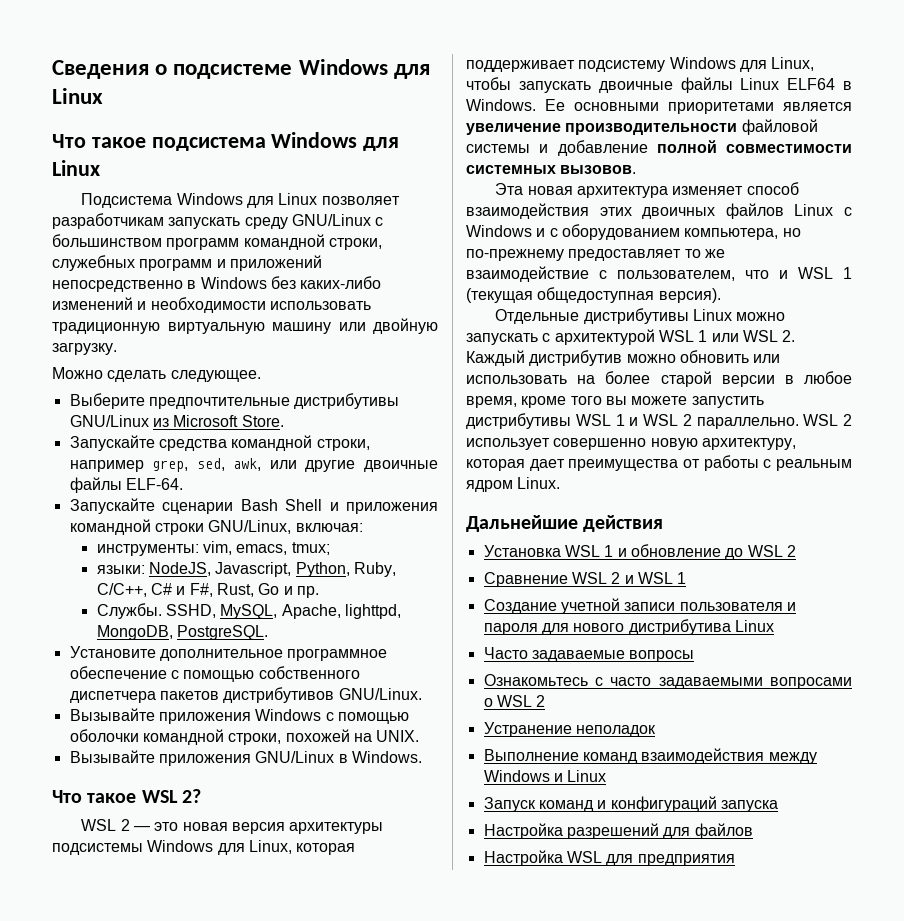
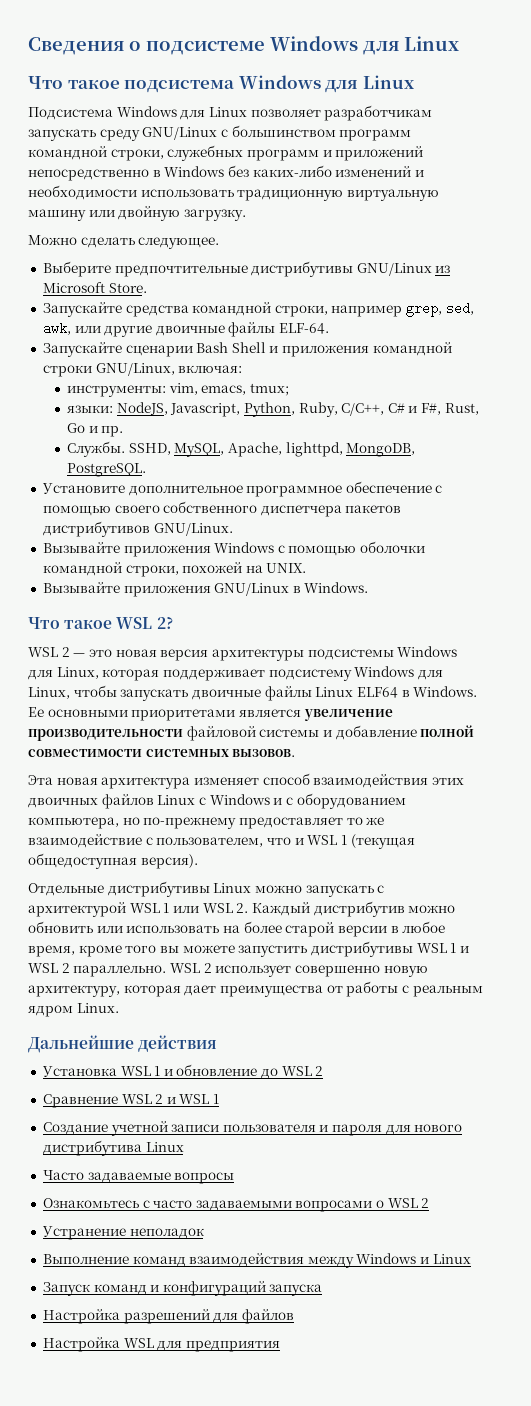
- Установите дополнительное программное обеспечение с помощью собственного диспетчера пакетов дистрибутивов GNU/Linux.
+ Установите дополнительное программное обеспечение с помощью своего собственного диспетчера пакетов дистрибутивов GNU/Linux.

